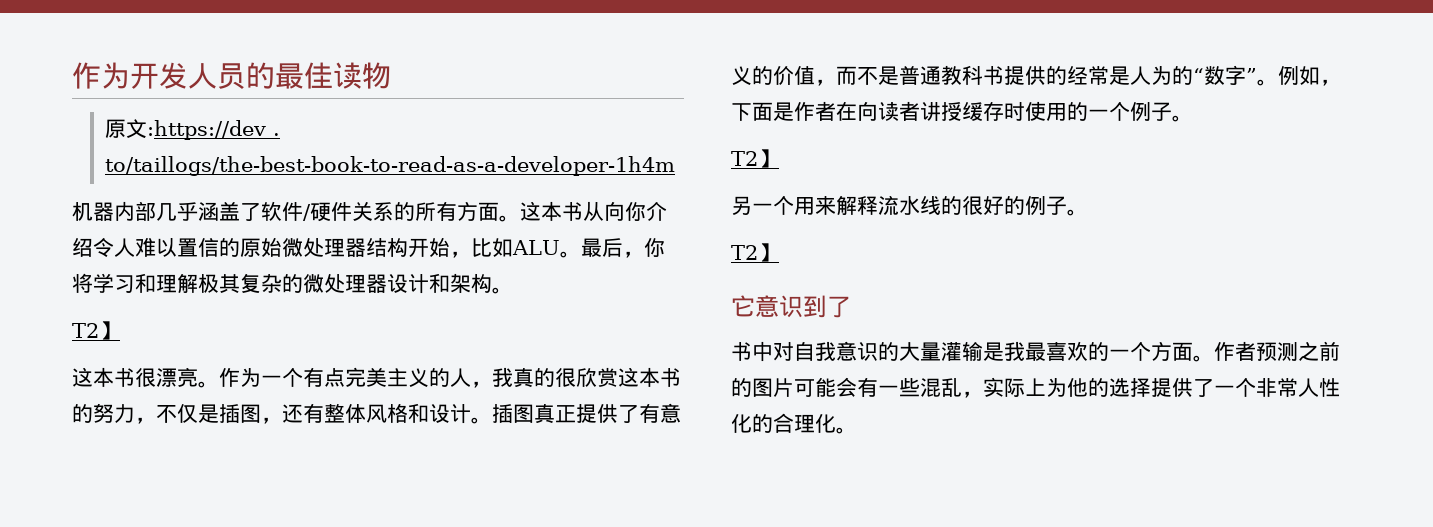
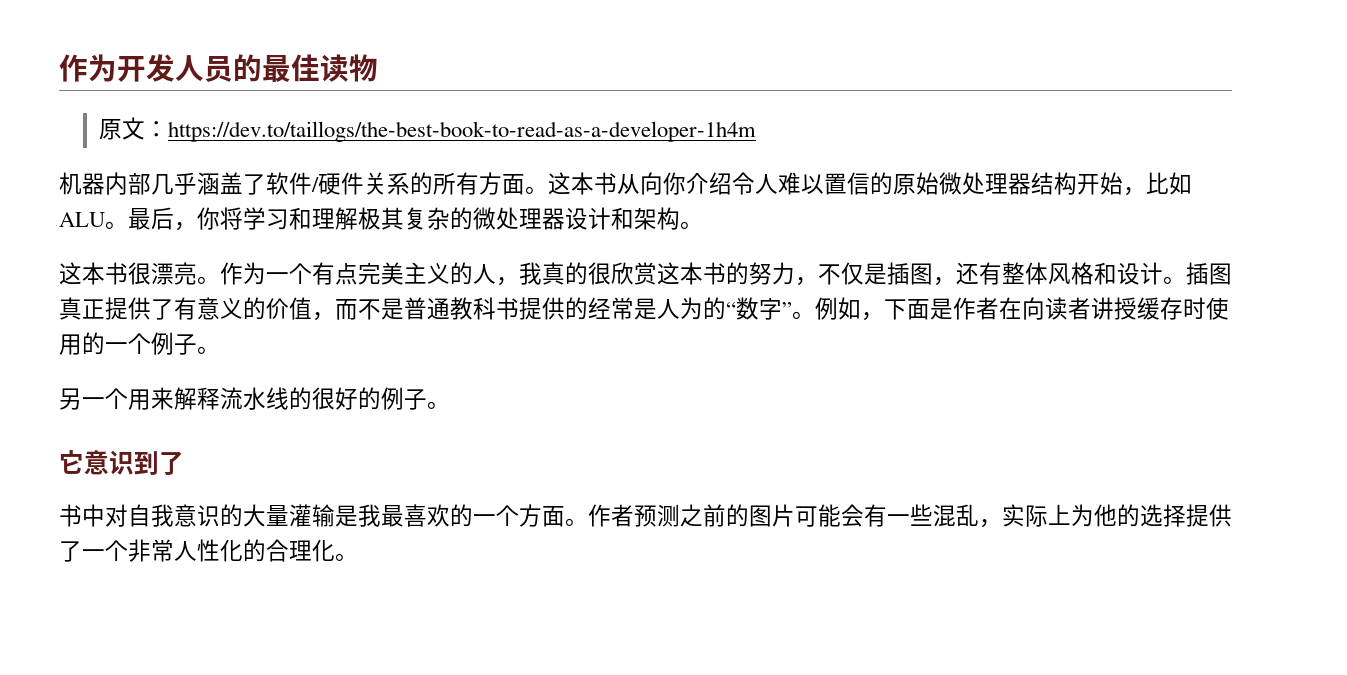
- 原文:https://dev . to/taillogs/the-best-book-to-read-as-a-developer-1h4m
+ 原文：https://dev.to/taillogs/the-best-book-to-read-as-a-developer-1h4m
  最后，你将学习和理解极其复杂的微处理器设计和架构。
- T2】
  例如，下面是作者在向读者讲授缓存时使用的一个例子。
- T2】
  另一个用来解释流水线的很好的例子。
- T2】

